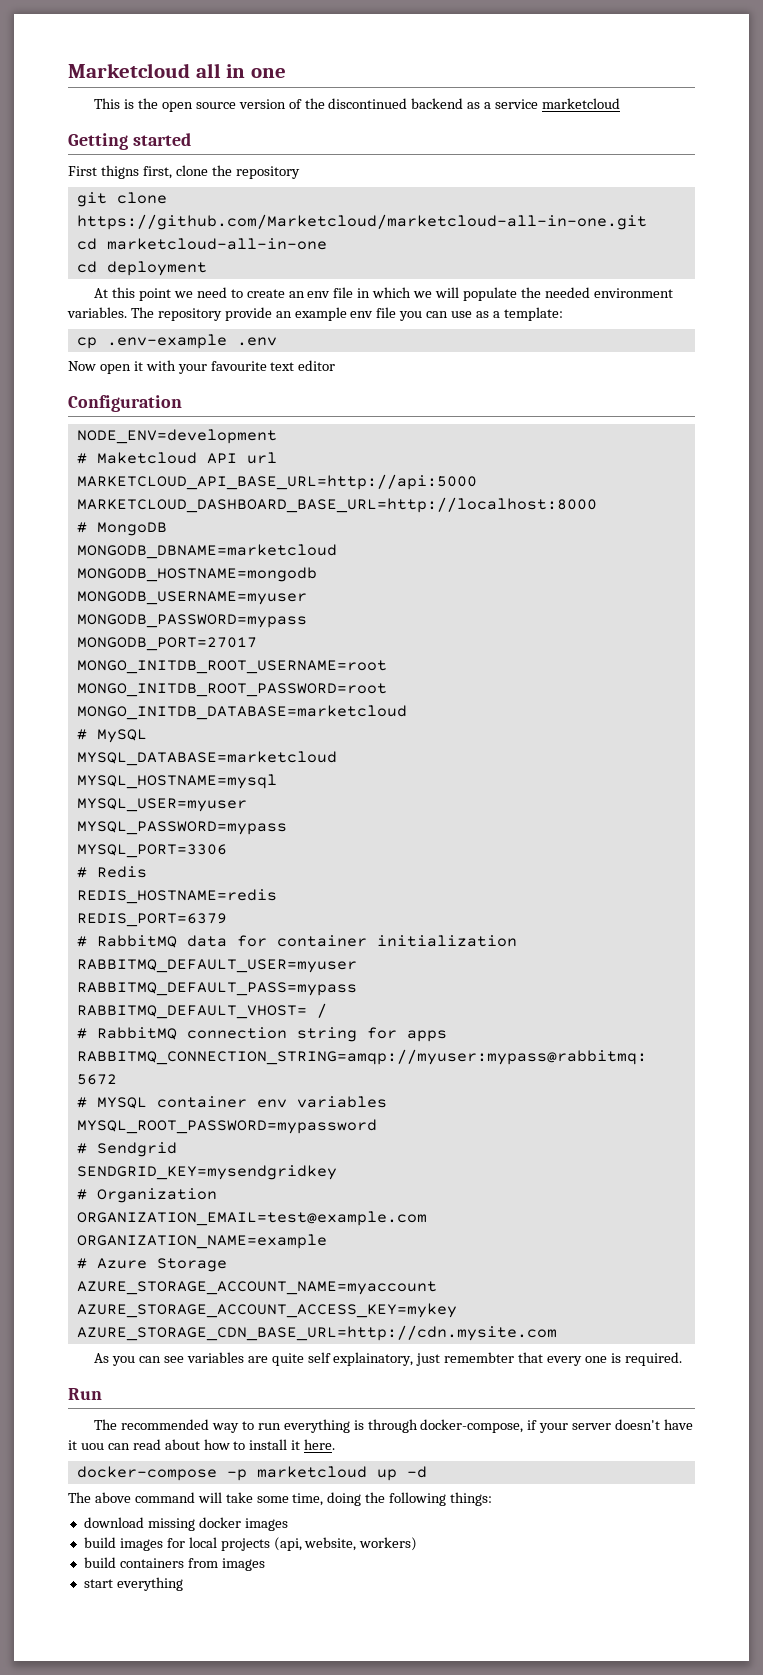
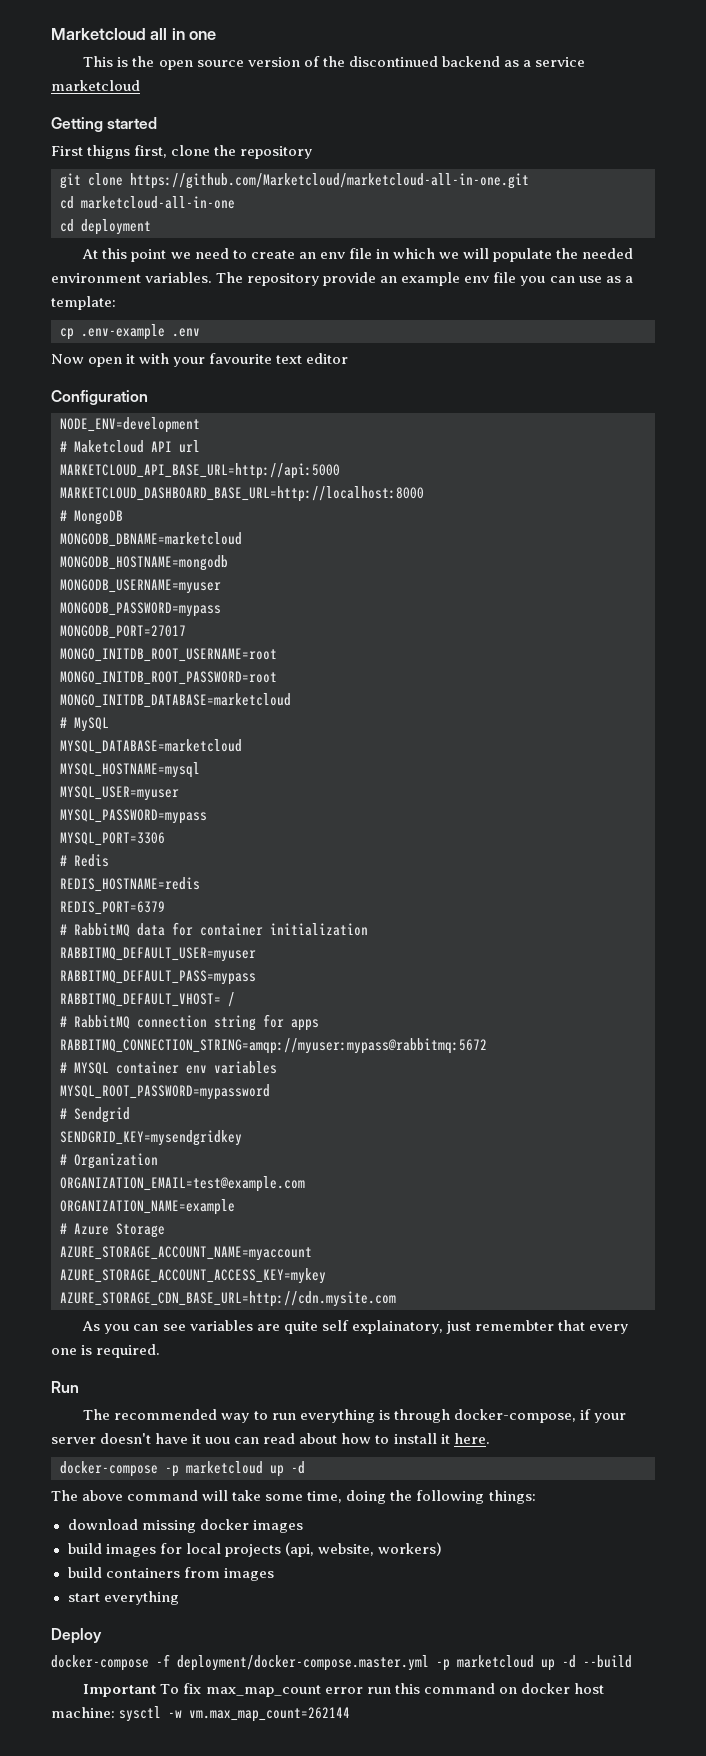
+ Deploy
+ docker-compose -f deployment/docker-compose.master.yml -p marketcloud up -d --build
+ Important To fix max_map_count error run this command on docker host machine: sysctl -w vm.max_map_count=262144

